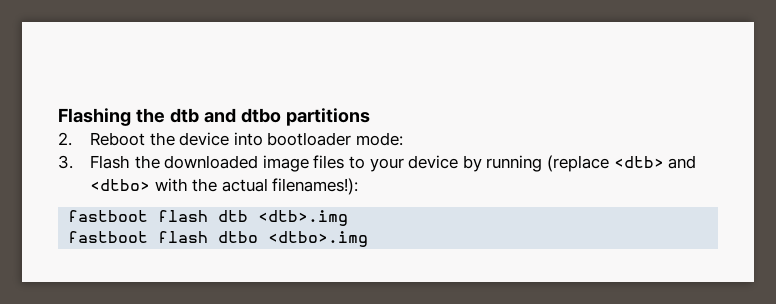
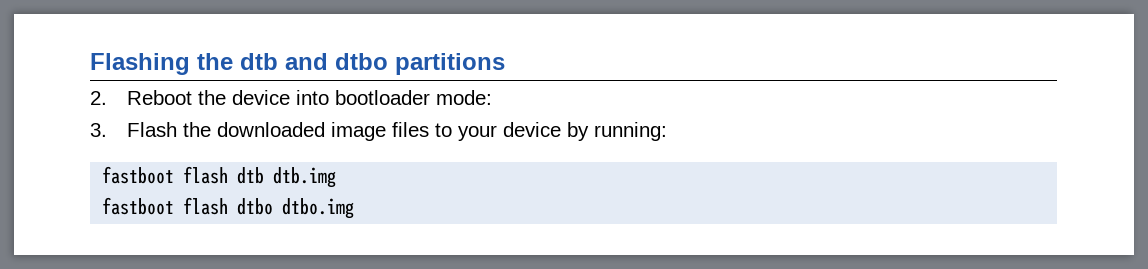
- 3. Flash the downloaded image files to your device by running (replace <dtb> and <dtbo> with the actual filenames!):
+ 3. Flash the downloaded image files to your device by running:
- fastboot flash dtb <dtb>.img
+ fastboot flash dtb dtb.img
- fastboot flash dtbo <dtbo>.img
+ fastboot flash dtbo dtbo.img

